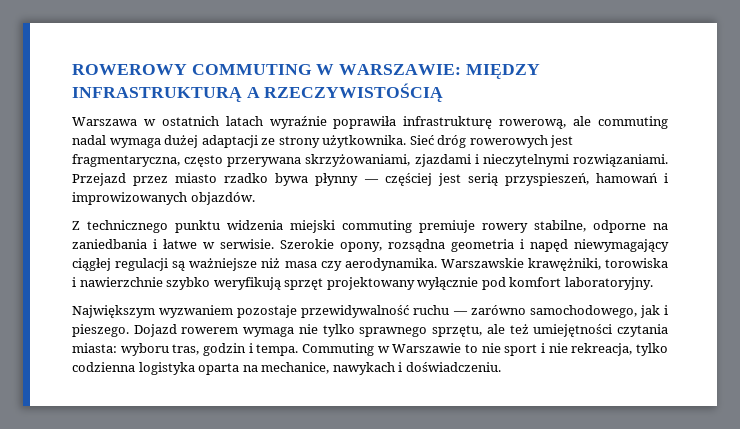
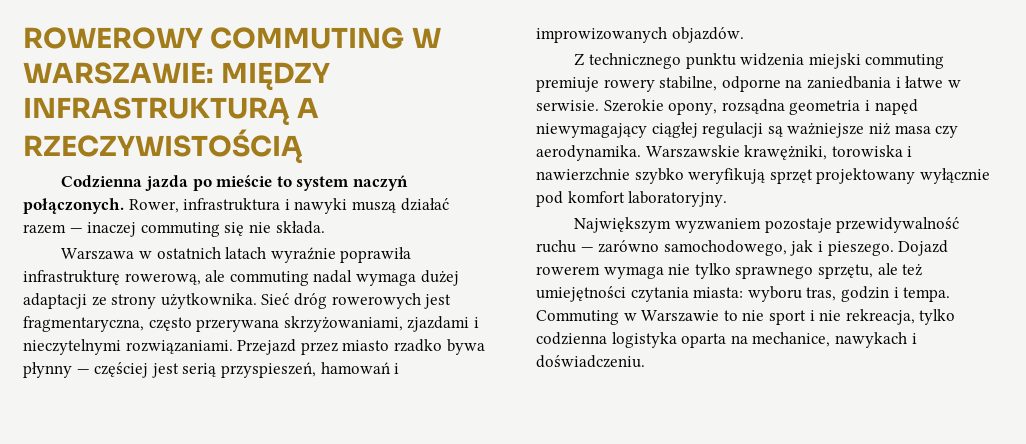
+ Codzienna jazda po mieście to system naczyń połączonych. Rower, infrastruktura i nawyki muszą działać razem — inaczej commuting się nie składa.

